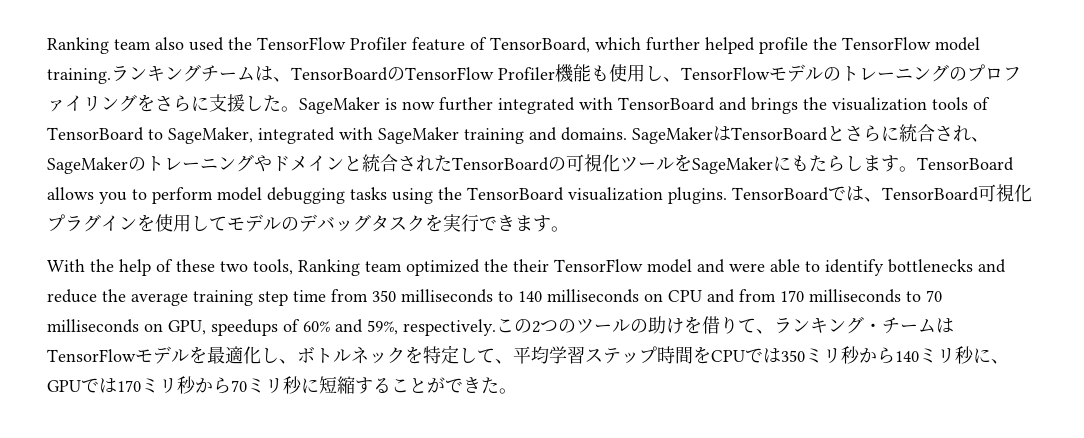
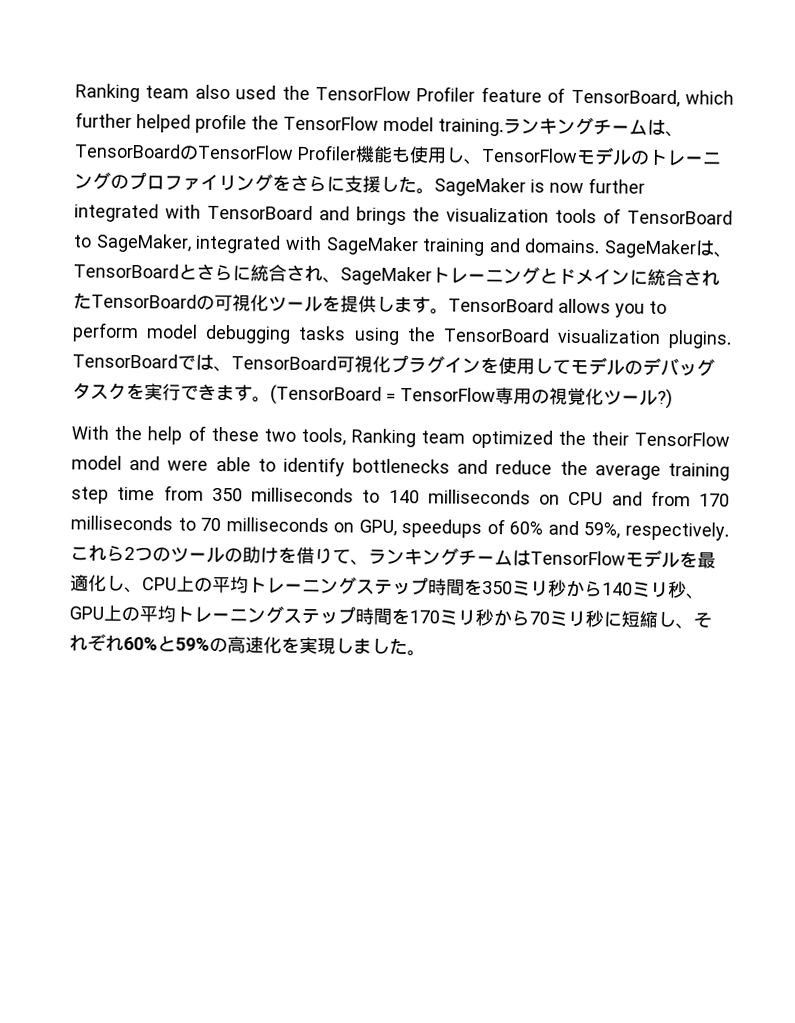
- SageMakerはTensorBoardとさらに統合され、SageMakerのトレーニングやドメインと統合されたTensorBoardの可視化ツールをSageMakerにもたらします。
+ SageMakerは、TensorBoardとさらに統合され、SageMakerトレーニングとドメインに統合されたTensorBoardの可視化ツールを提供します。
+ (TensorBoard = TensorFlow専用の視覚化ツール?)
- この2つのツールの助けを借りて、ランキング・チームはTensorFlowモデルを最適化し、ボトルネックを特定して、平均学習ステップ時間をCPUでは350ミリ秒から140ミリ秒に、GPUでは170ミリ秒から70ミリ秒に短縮することができた。
+ これら2つのツールの助けを借りて、ランキングチームはTensorFlowモデルを最適化し、CPU上の平均トレーニングステップ時間を350ミリ秒から140ミリ秒、GPU上の平均トレーニングステップ時間を170ミリ秒から70ミリ秒に短縮し、それぞれ60%と59%の高速化を実現しました。

